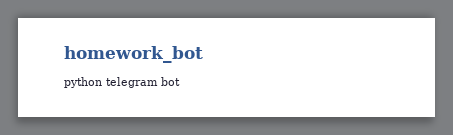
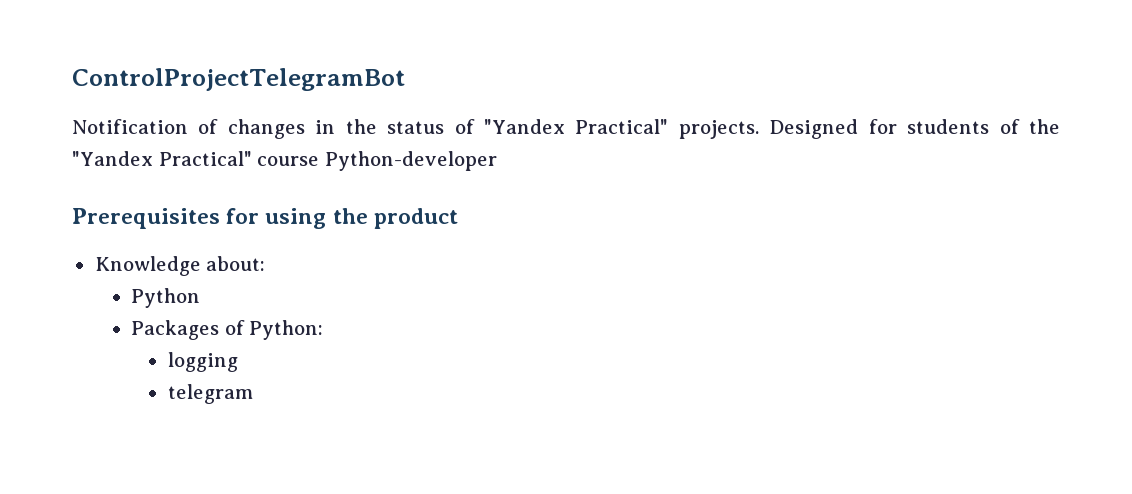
- homework_bot
- python telegram bot
+ ControlProjectTelegramBot
+ Notification of changes in the status of "Yandex Practical" projects. Designed for students of the "Yandex Practical" course Python-developer
+ Prerequisites for using the product
+ Knowledge about:
+ Python
+ Packages of Python:
+ logging
+ telegram

